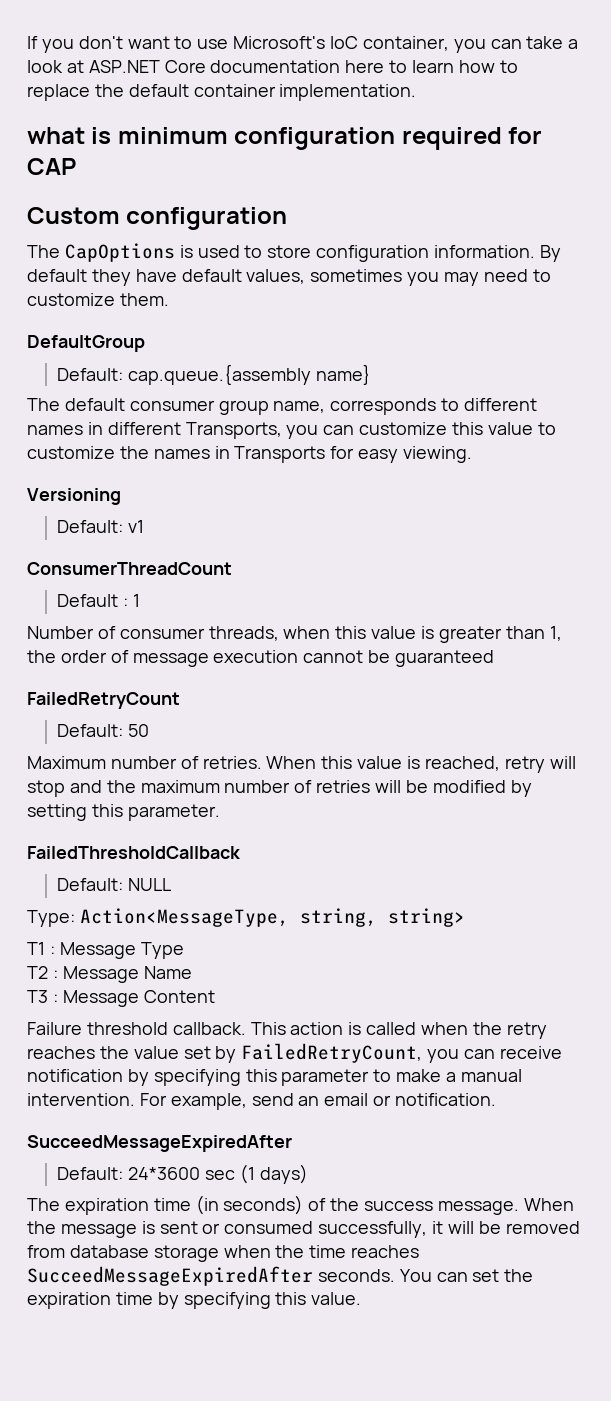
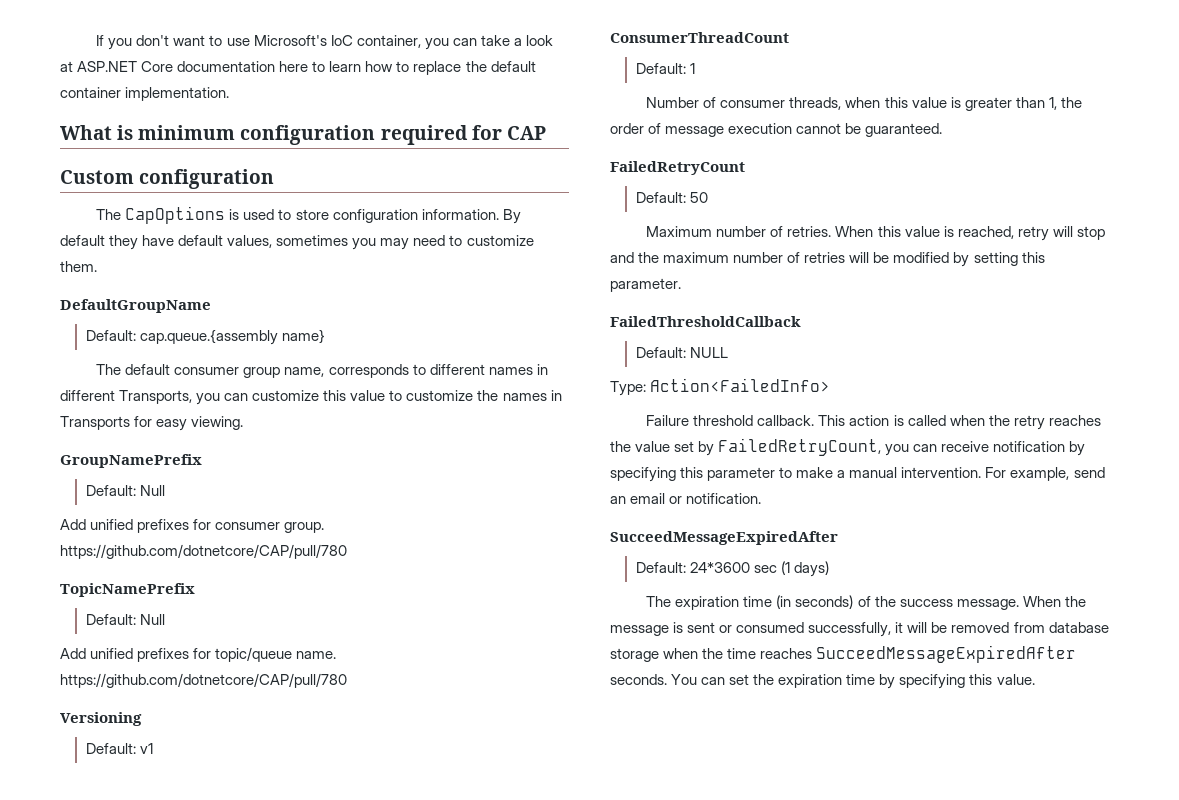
- what is minimum configuration required for CAP
+ What is minimum configuration required for CAP
- DefaultGroup
+ DefaultGroupName
+ GroupNamePrefix
+ Default: Null
+ Add unified prefixes for consumer group. https://github.com/dotnetcore/CAP/pull/780
+ TopicNamePrefix
+ Default: Null
+ Add unified prefixes for topic/queue name. https://github.com/dotnetcore/CAP/pull/780
- Default : 1
+ Default: 1
- Number of consumer threads, when this value is greater than 1, the order of message execution cannot be guaranteed
+ Number of consumer threads, when this value is greater than 1, the order of message execution cannot be guaranteed.
- Type: Action<MessageType, string, string>
- T1 : Message Type
- T2 : Message Name
- T3 : Message Content
+ Type: Action<FailedInfo>

